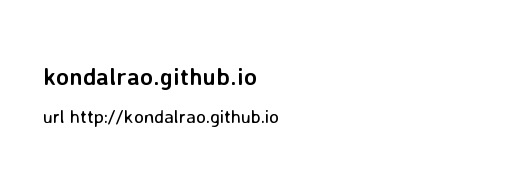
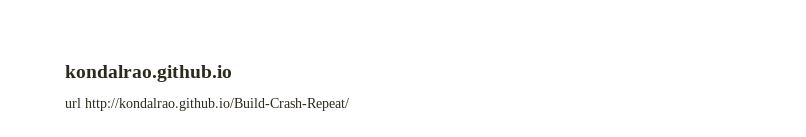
- url http://kondalrao.github.io
+ url http://kondalrao.github.io/Build-Crash-Repeat/

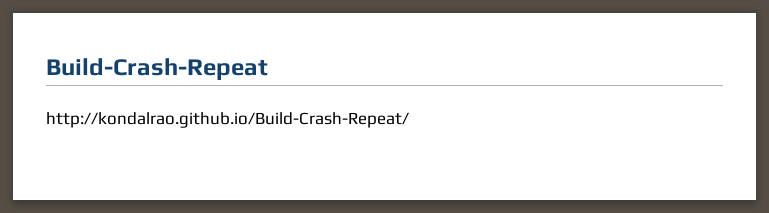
- kondalrao.github.io
- url http://kondalrao.github.io/Build-Crash-Repeat/
+ Build-Crash-Repeat
+ http://kondalrao.github.io/Build-Crash-Repeat/

